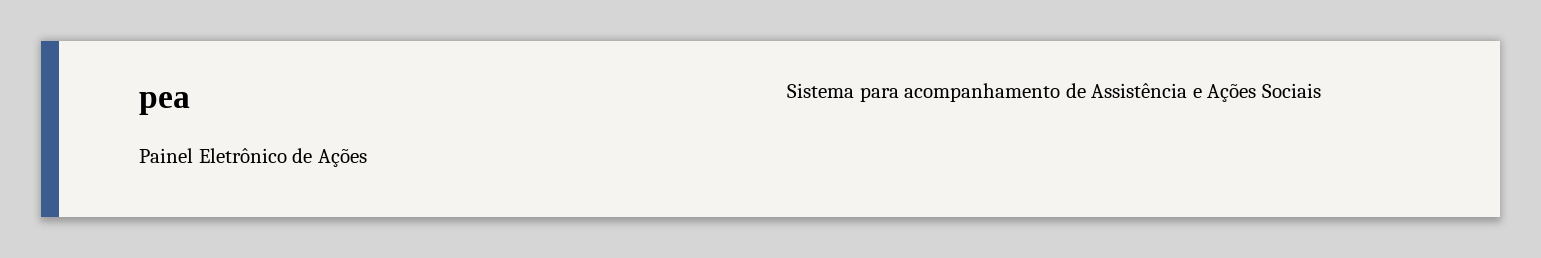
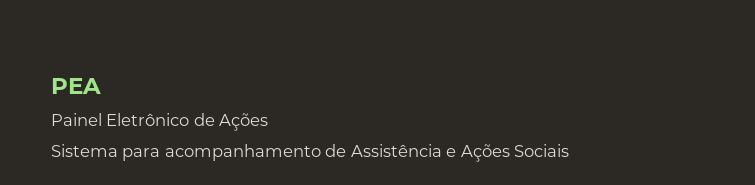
- pea
+ PEA

